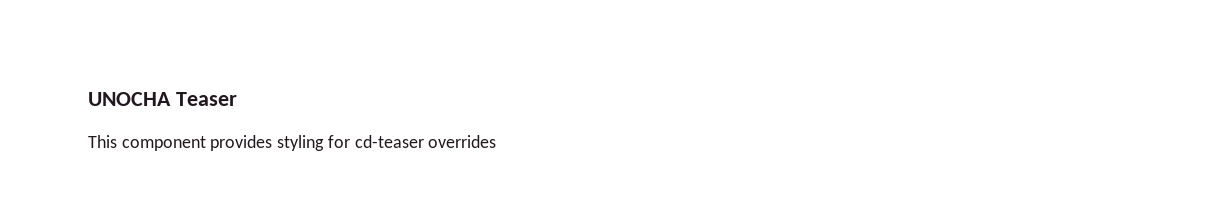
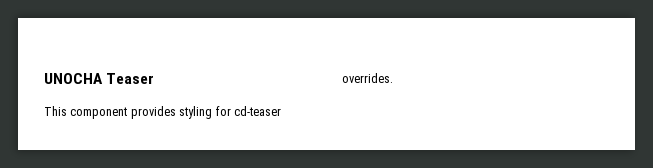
- This component provides styling for cd-teaser overrides
+ This component provides styling for cd-teaser overrides.

